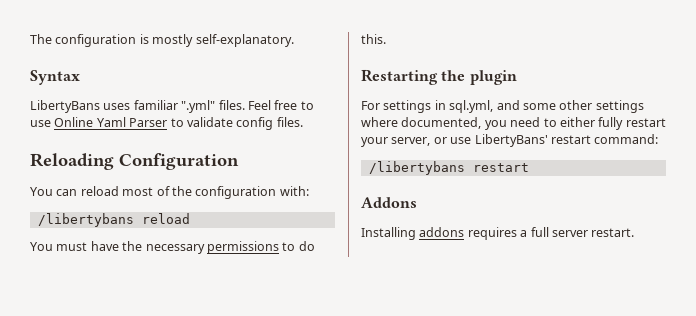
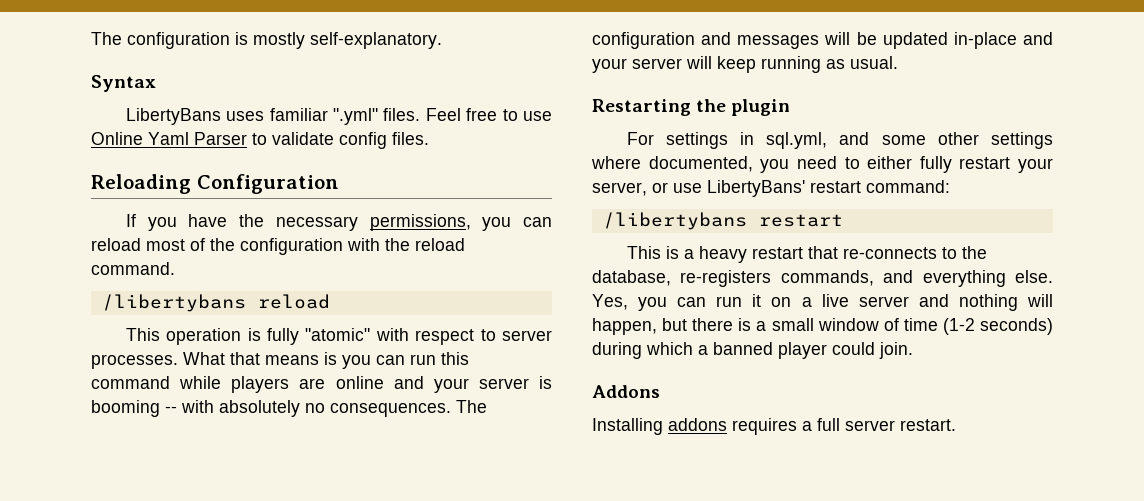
- You can reload most of the configuration with:
+ If you have the necessary permissions, you can reload most of the configuration with the reload command.
  /libertybans reload
- You must have the necessary permissions to do this.
+ This operation is fully "atomic" with respect to server processes. What that means is you can run this command while players are online and your server is booming -- with absolutely no consequences. The configuration and messages will be updated in-place and your server will keep running as usual.
+ This is a heavy restart that re-connects to the database, re-registers commands, and everything else. Yes, you can run it on a live server and nothing will happen, but there is a small window of time (1-2 seconds) during which a banned player could join.

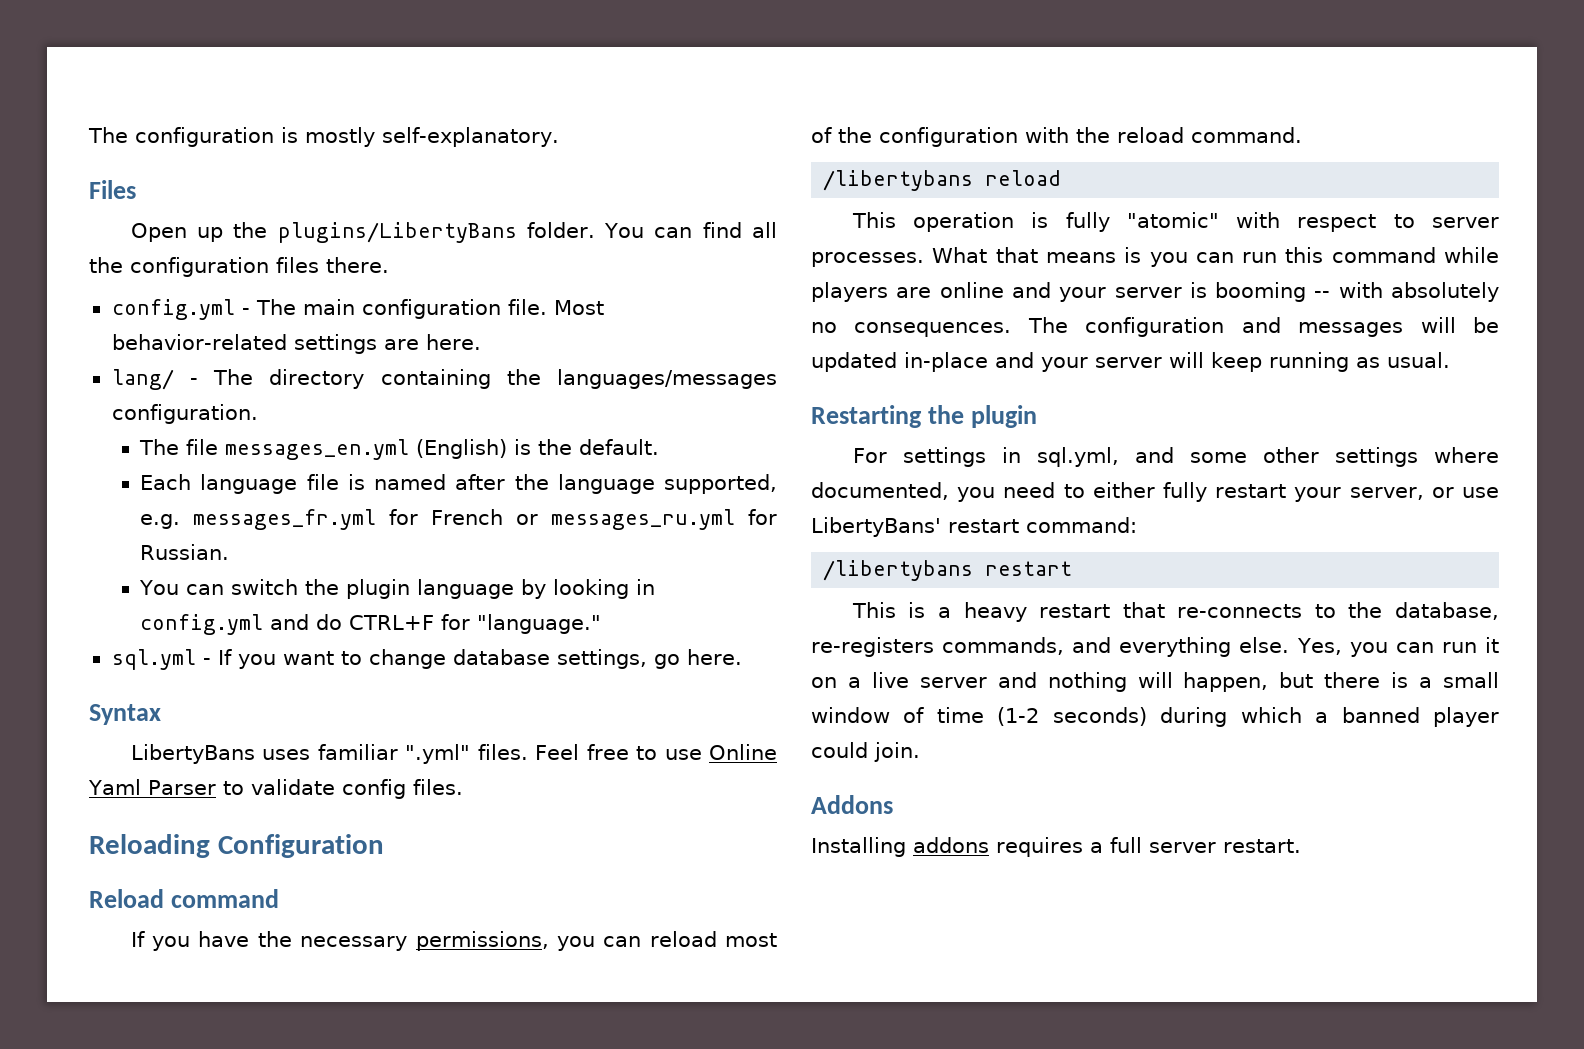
+ Files
+ Open up the plugins/LibertyBans folder. You can find all the configuration files there.
+ config.yml - The main configuration file. Most behavior-related settings are here.
+ lang/ - The directory containing the languages/messages configuration.
+ The file messages_en.yml (English) is the default.
+ Each language file is named after the language supported, e.g. messages_fr.yml for French or messages_ru.yml for Russian.
+ You can switch the plugin language by looking in config.yml and do CTRL+F for "language."
+ sql.yml - If you want to change database settings, go here.
+ Reload command

